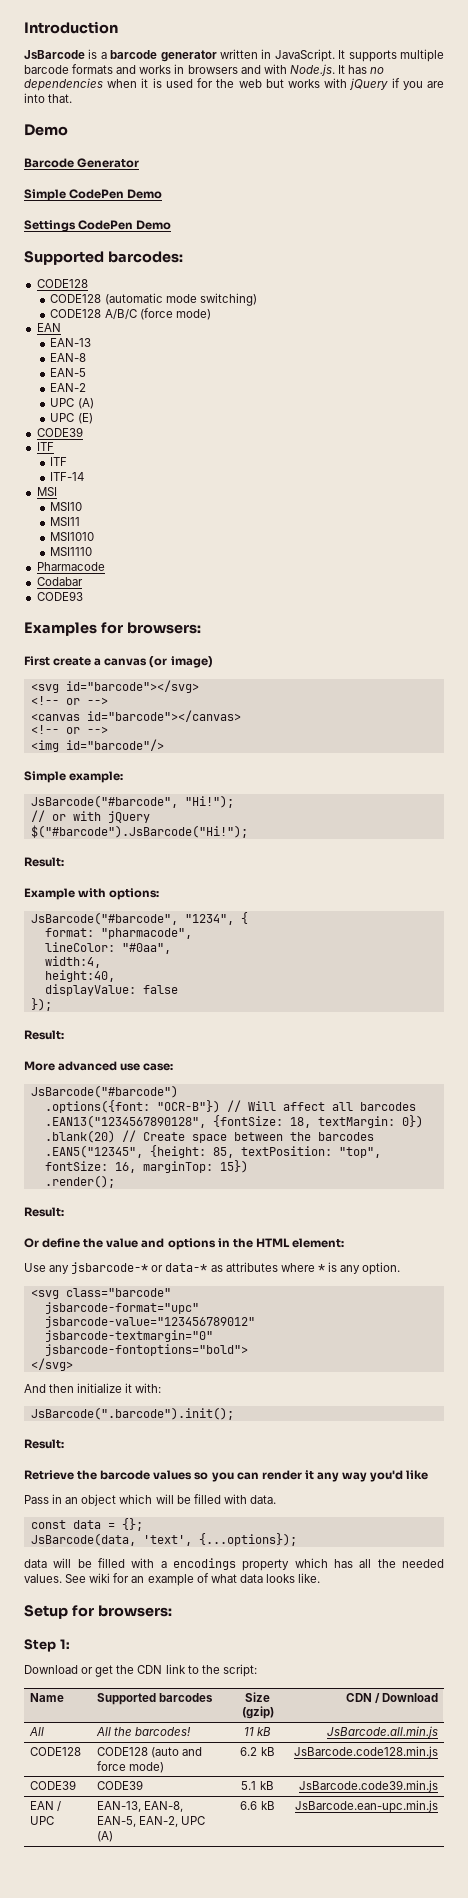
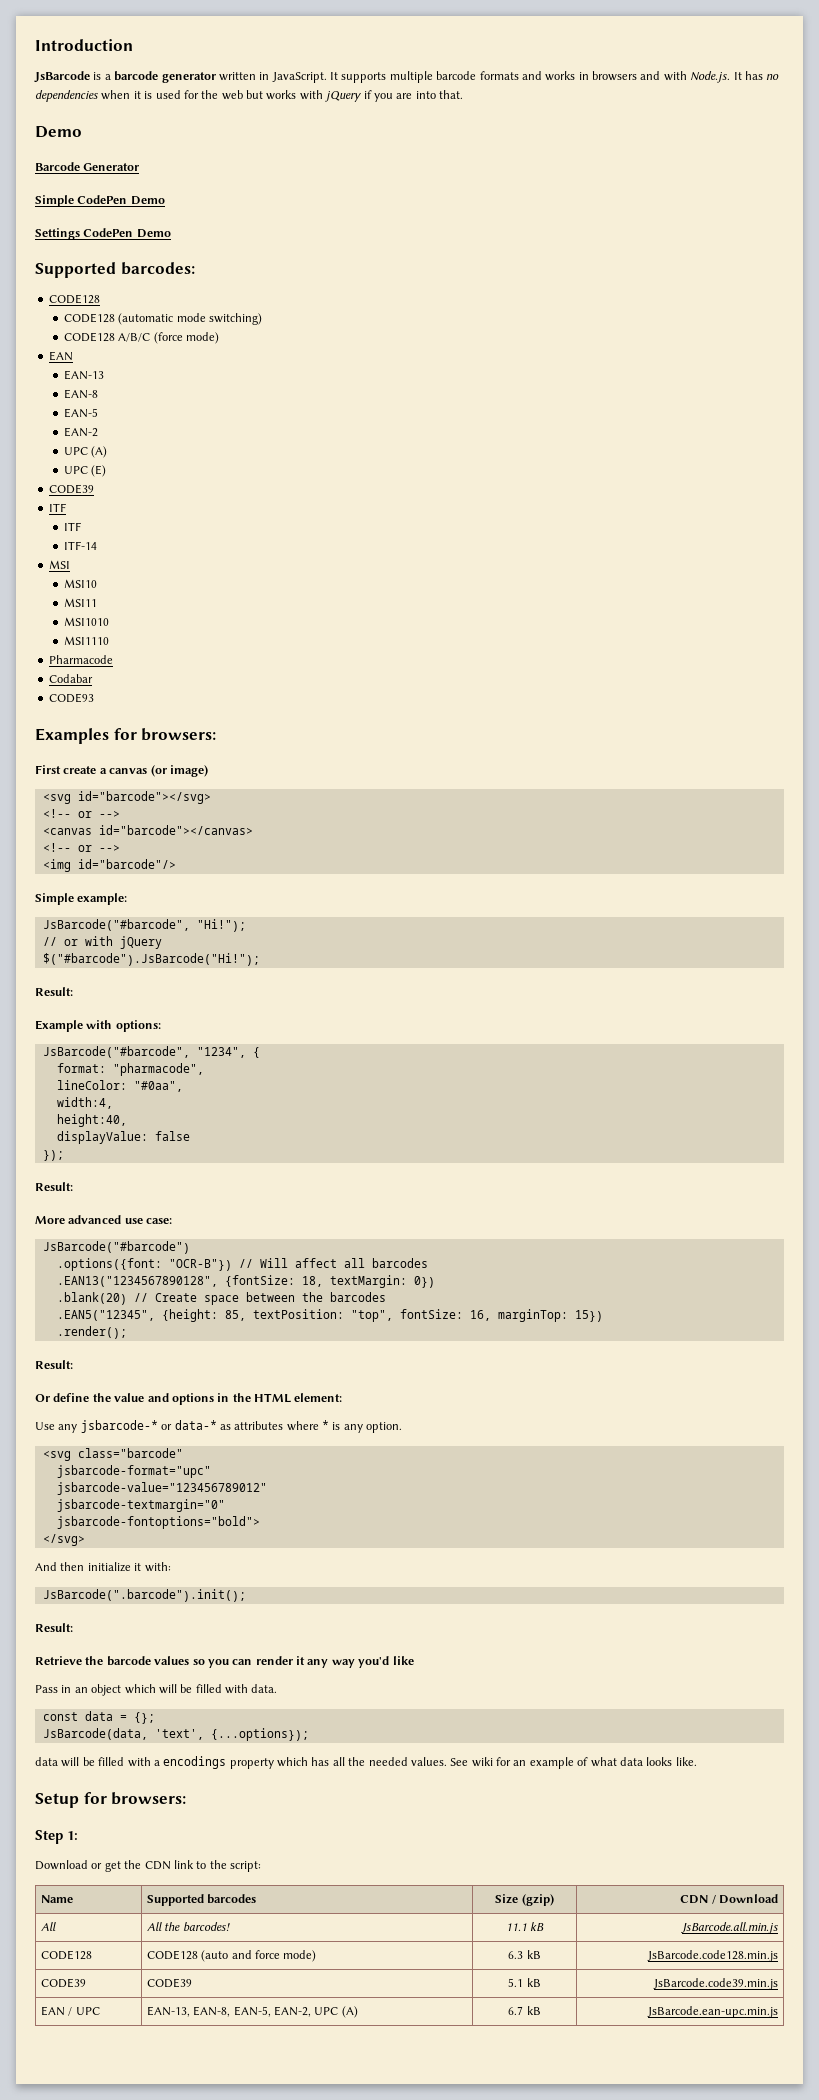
- All | All the barcodes! | 11 kB | JsBarcode.all.min.js
+ All | All the barcodes! | 11.1 kB | JsBarcode.all.min.js
- CODE128 | CODE128 (auto and force mode) | 6.2 kB | JsBarcode.code128.min.js
+ CODE128 | CODE128 (auto and force mode) | 6.3 kB | JsBarcode.code128.min.js
- EAN / UPC | EAN-13, EAN-8, EAN-5, EAN-2, UPC (A) | 6.6 kB | JsBarcode.ean-upc.min.js
+ EAN / UPC | EAN-13, EAN-8, EAN-5, EAN-2, UPC (A) | 6.7 kB | JsBarcode.ean-upc.min.js

